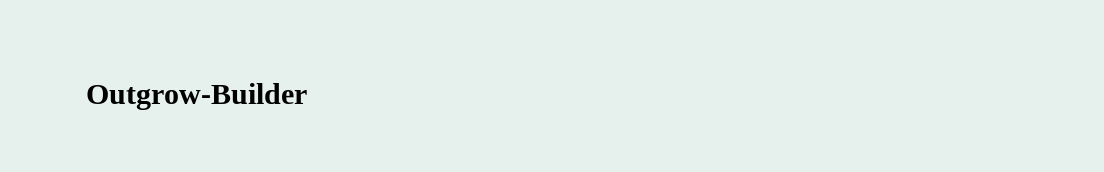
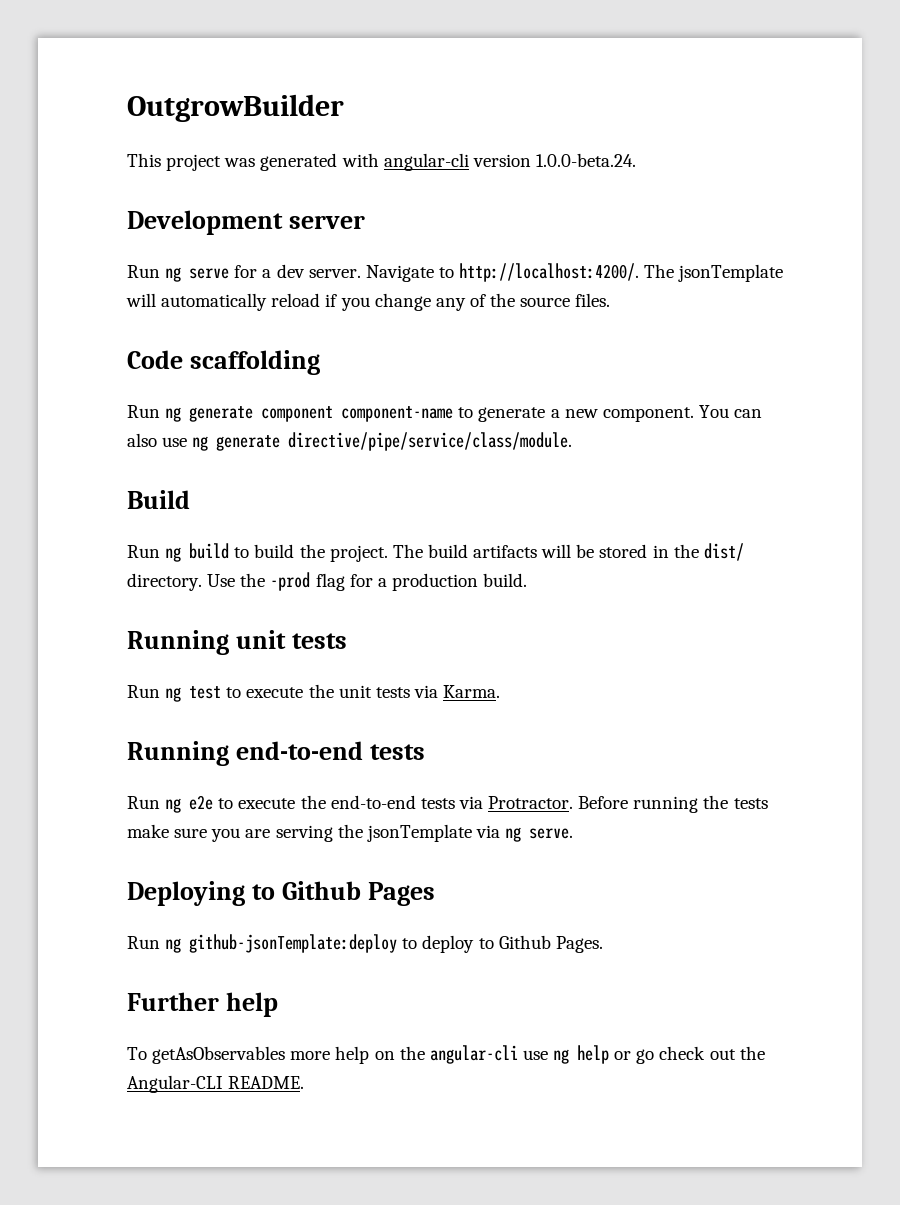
- Outgrow-Builder
+ OutgrowBuilder
+ This project was generated with angular-cli version 1.0.0-beta.24.
+ Development server
+ Run ng serve for a dev server. Navigate to http://localhost:4200/. The jsonTemplate will automatically reload if you change any of the source files.
+ Code scaffolding
+ Run ng generate component component-name to generate a new component. You can also use ng generate directive/pipe/service/class/module.
+ Build
+ Run ng build to build the project. The build artifacts will be stored in the dist/ directory. Use the -prod flag for a production build.
+ Running unit tests
+ Run ng test to execute the unit tests via Karma.
+ Running end-to-end tests
+ Run ng e2e to execute the end-to-end tests via Protractor. Before running the tests make sure you are serving the jsonTemplate via ng serve.
+ Deploying to Github Pages
+ Run ng github-jsonTemplate:deploy to deploy to Github Pages.
+ Further help
+ To getAsObservables more help on the angular-cli use ng help or go check out the Angular-CLI README.

